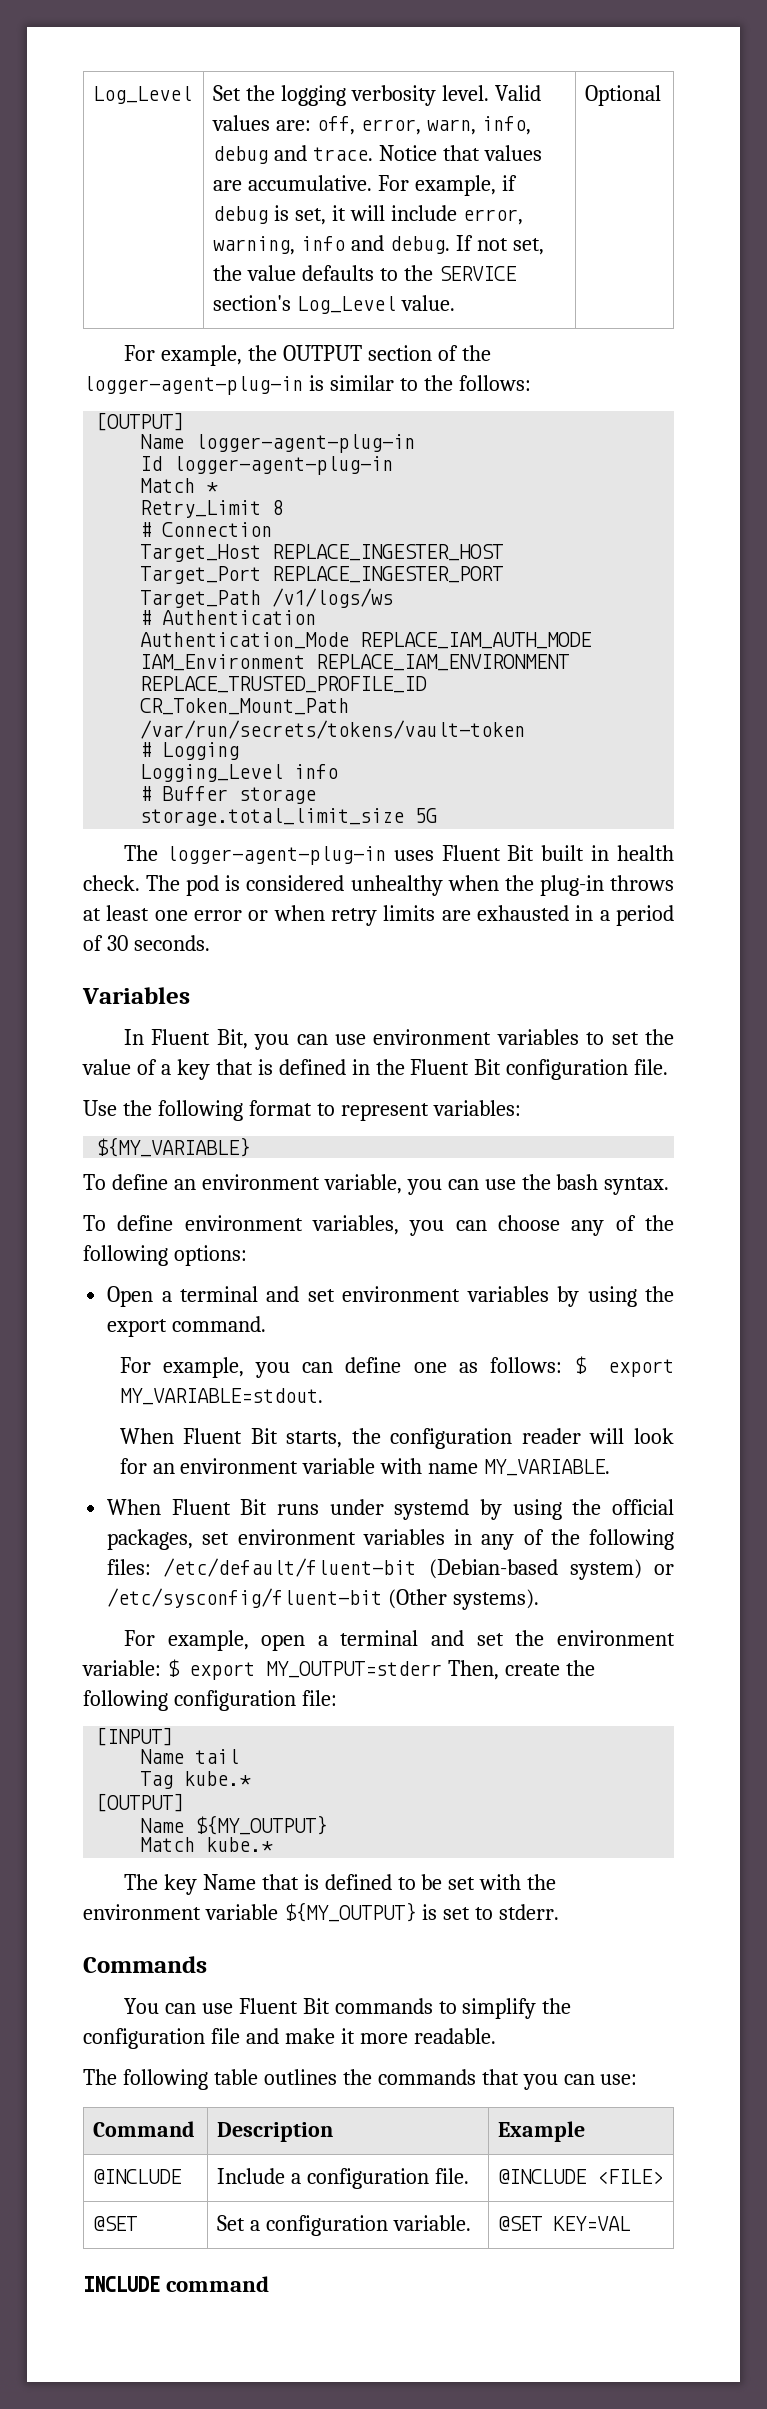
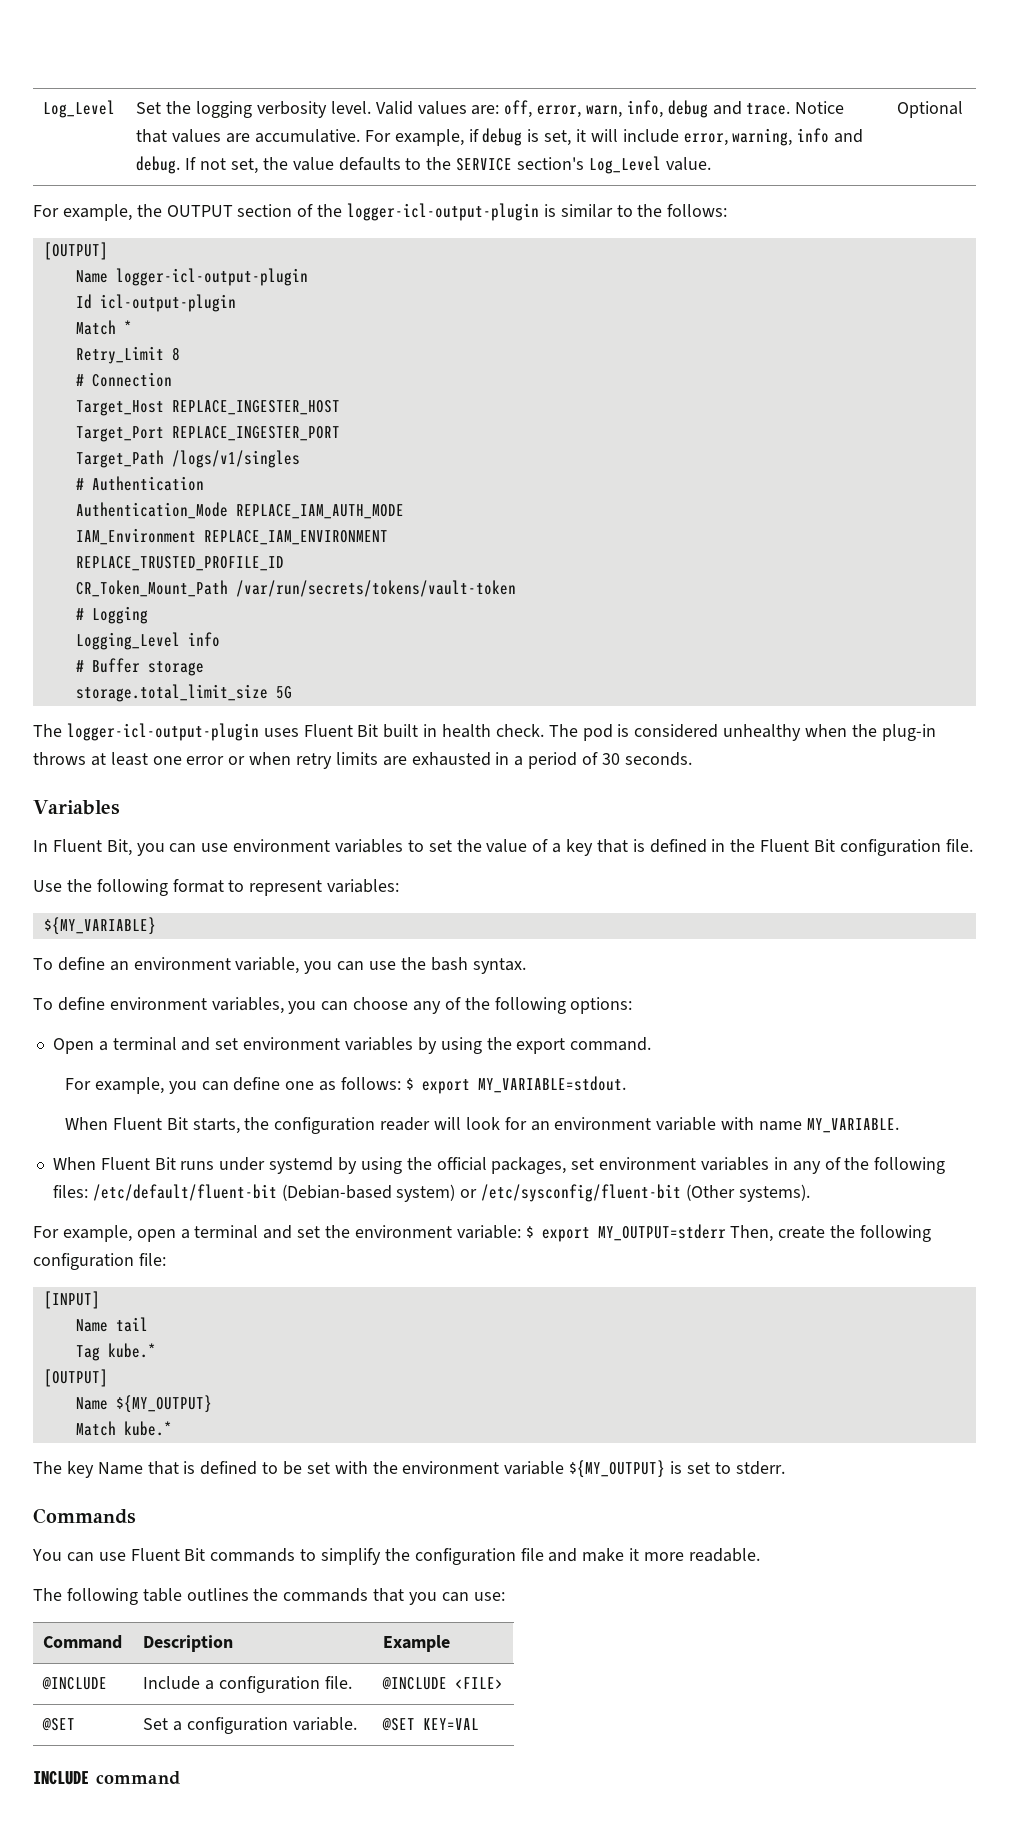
- For example, the OUTPUT section of the logger-agent-plug-in is similar to the follows:
+ For example, the OUTPUT section of the logger-icl-output-plugin is similar to the follows:
- Name logger-agent-plug-in
+ Name logger-icl-output-plugin
- Id logger-agent-plug-in
+ Id icl-output-plugin
- Target_Path /v1/logs/ws
+ Target_Path /logs/v1/singles
- The logger-agent-plug-in uses Fluent Bit built in health check.
+ The logger-icl-output-plugin uses Fluent Bit built in health check.

